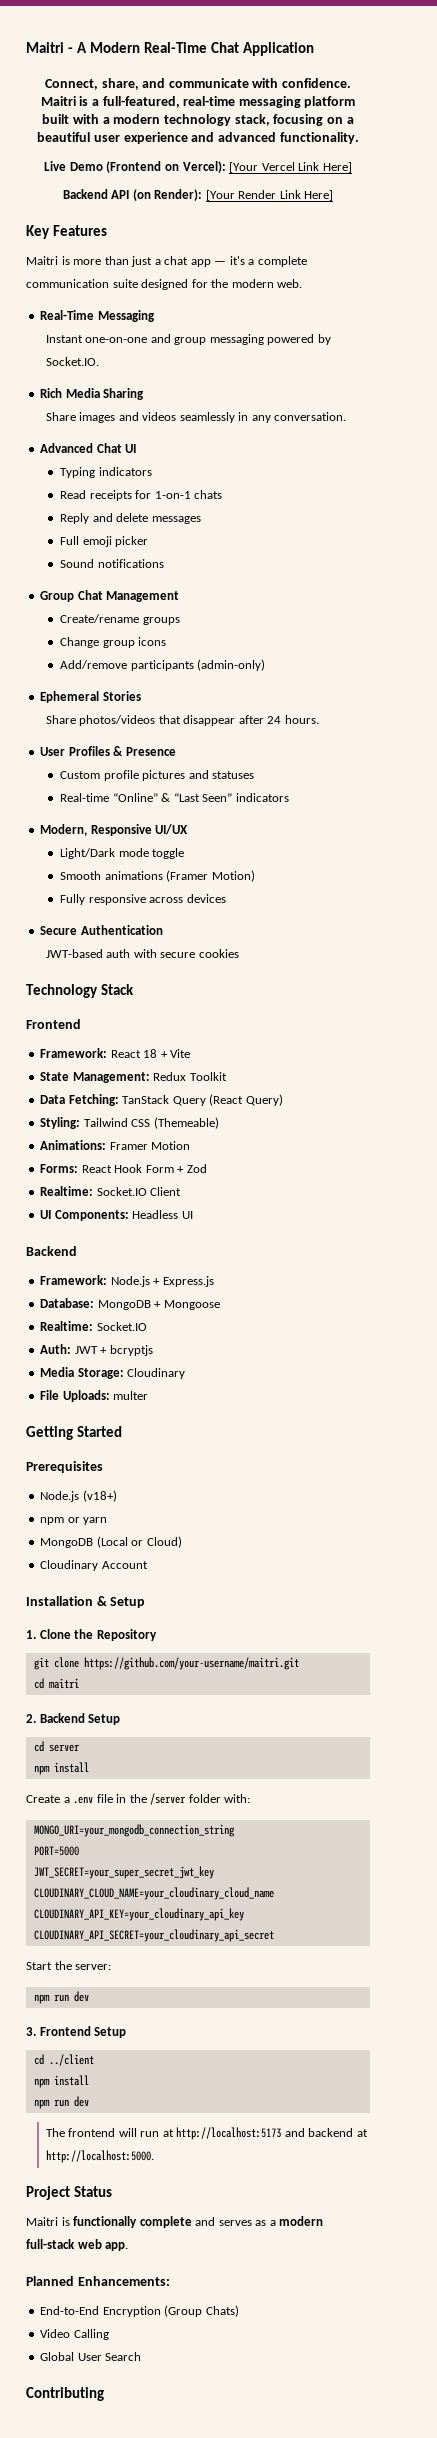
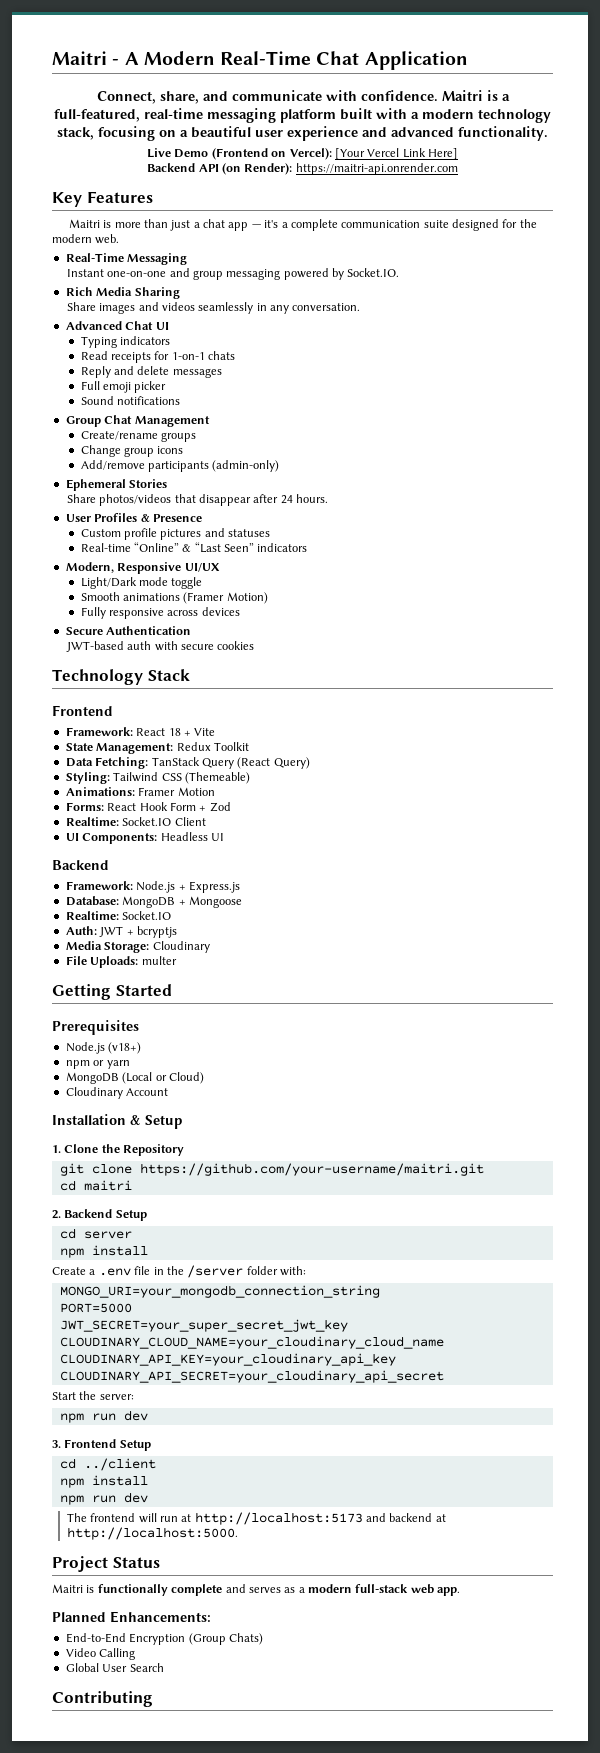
- Backend API (on Render): [Your Render Link Here]
+ Backend API (on Render): https://maitri-api.onrender.com

